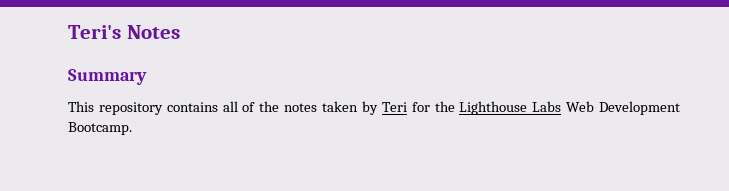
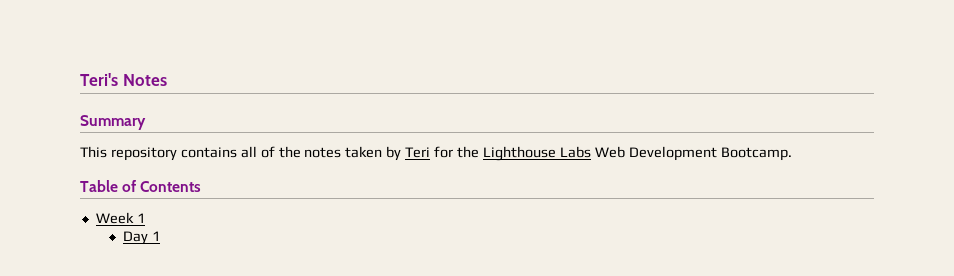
+ Table of Contents
+ Week 1
+ Day 1

